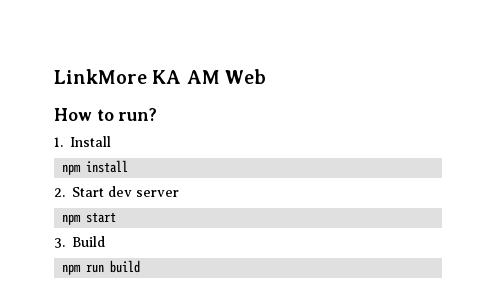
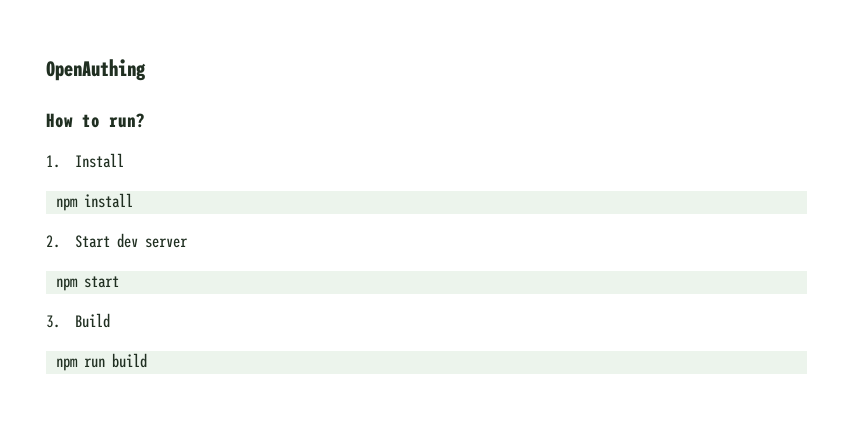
- LinkMore KA AM Web
+ OpenAuthing

